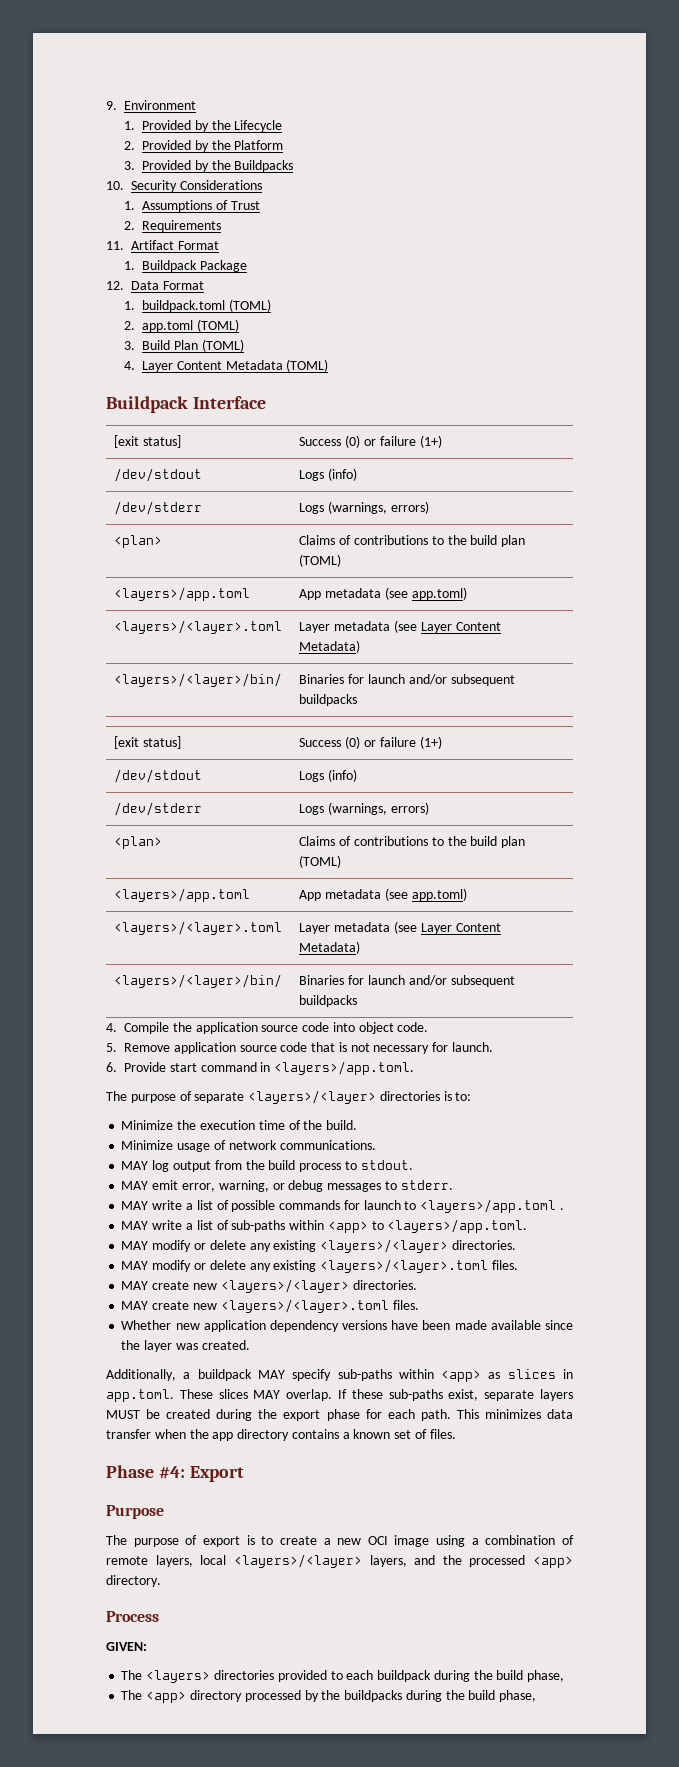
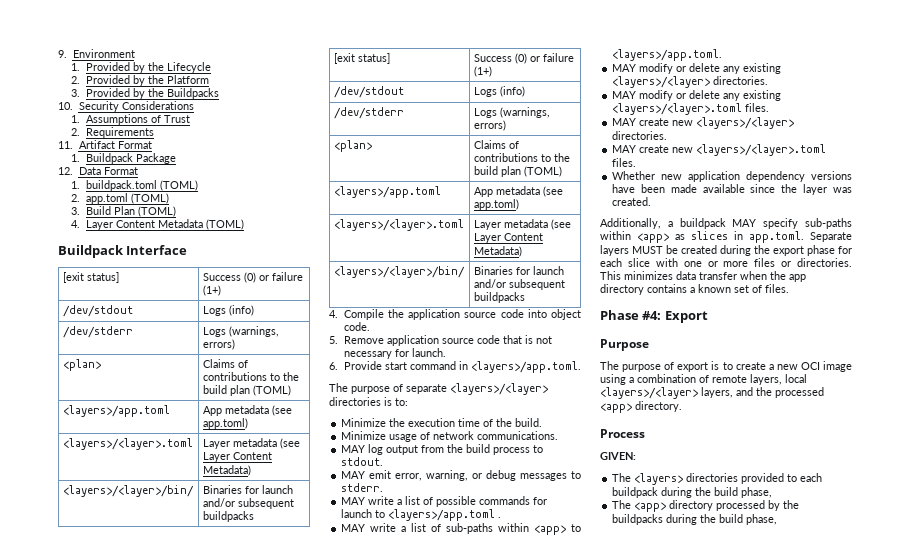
- Additionally, a buildpack MAY specify sub-paths within <app> as slices in app.toml. These slices MAY overlap. If these sub-paths exist, separate layers MUST be created during the export phase for each path.
+ Additionally, a buildpack MAY specify sub-paths within <app> as slices in app.toml. Separate layers MUST be created during the export phase for each slice with one or more files or directories.

